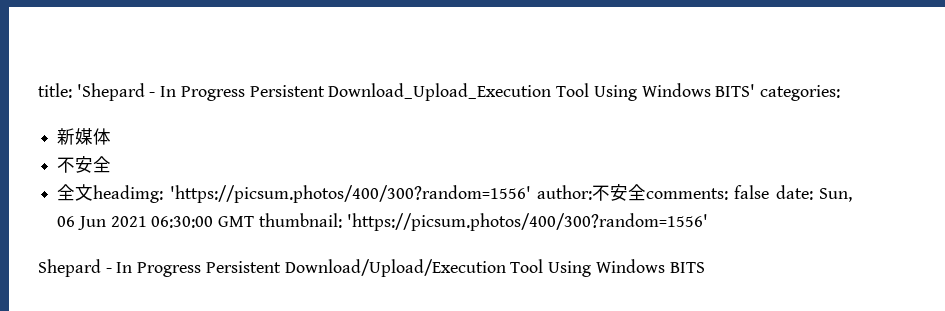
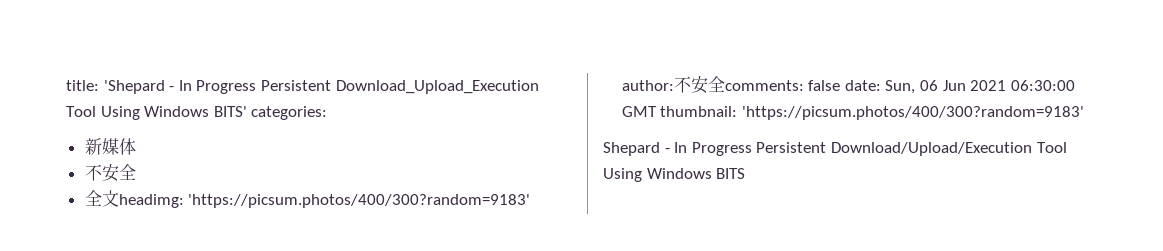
- 全文headimg: 'https://picsum.photos/400/300?random=1556' author:不安全comments: false date: Sun, 06 Jun 2021 06:30:00 GMT thumbnail: 'https://picsum.photos/400/300?random=1556'
+ 全文headimg: 'https://picsum.photos/400/300?random=9183' author:不安全comments: false date: Sun, 06 Jun 2021 06:30:00 GMT thumbnail: 'https://picsum.photos/400/300?random=9183'

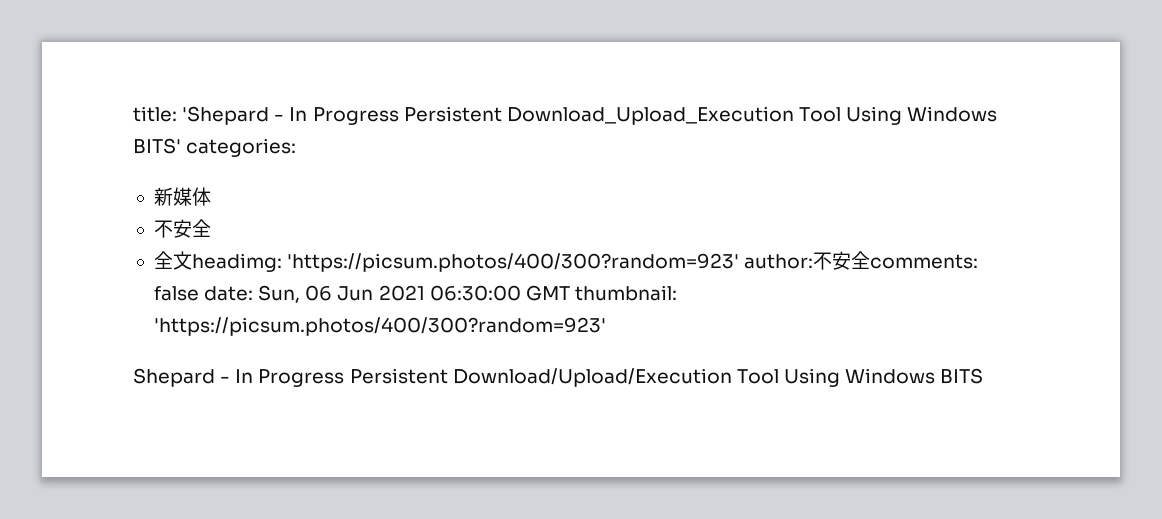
- 全文headimg: 'https://picsum.photos/400/300?random=9183' author:不安全comments: false date: Sun, 06 Jun 2021 06:30:00 GMT thumbnail: 'https://picsum.photos/400/300?random=9183'
+ 全文headimg: 'https://picsum.photos/400/300?random=923' author:不安全comments: false date: Sun, 06 Jun 2021 06:30:00 GMT thumbnail: 'https://picsum.photos/400/300?random=923'

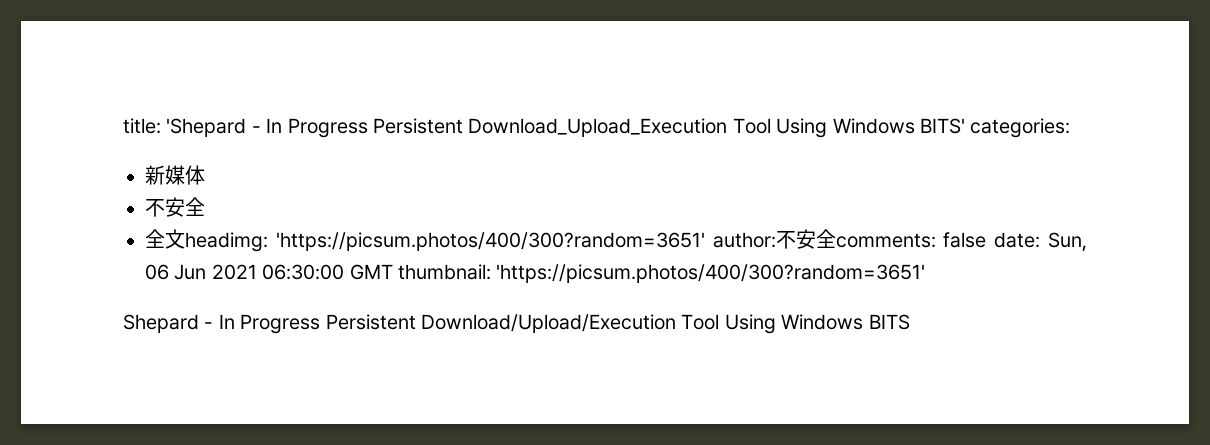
- 全文headimg: 'https://picsum.photos/400/300?random=923' author:不安全comments: false date: Sun, 06 Jun 2021 06:30:00 GMT thumbnail: 'https://picsum.photos/400/300?random=923'
+ 全文headimg: 'https://picsum.photos/400/300?random=3651' author:不安全comments: false date: Sun, 06 Jun 2021 06:30:00 GMT thumbnail: 'https://picsum.photos/400/300?random=3651'

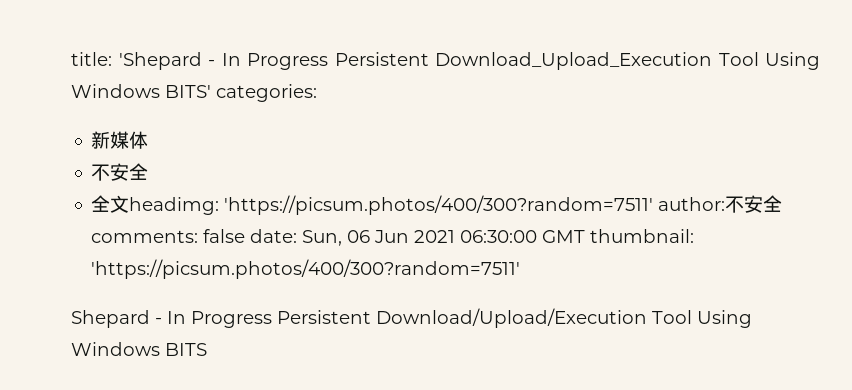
- 全文headimg: 'https://picsum.photos/400/300?random=3651' author:不安全comments: false date: Sun, 06 Jun 2021 06:30:00 GMT thumbnail: 'https://picsum.photos/400/300?random=3651'
+ 全文headimg: 'https://picsum.photos/400/300?random=7511' author:不安全comments: false date: Sun, 06 Jun 2021 06:30:00 GMT thumbnail: 'https://picsum.photos/400/300?random=7511'

